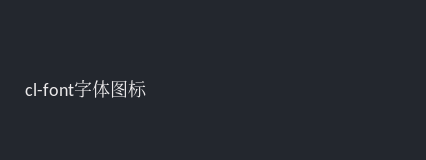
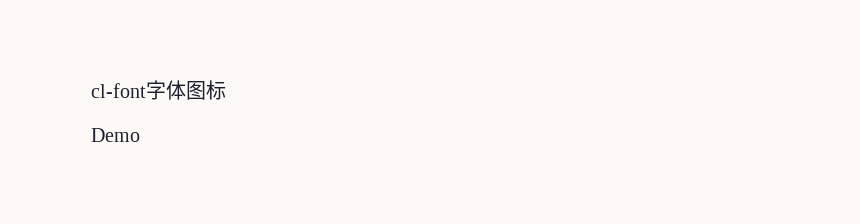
+ Demo

